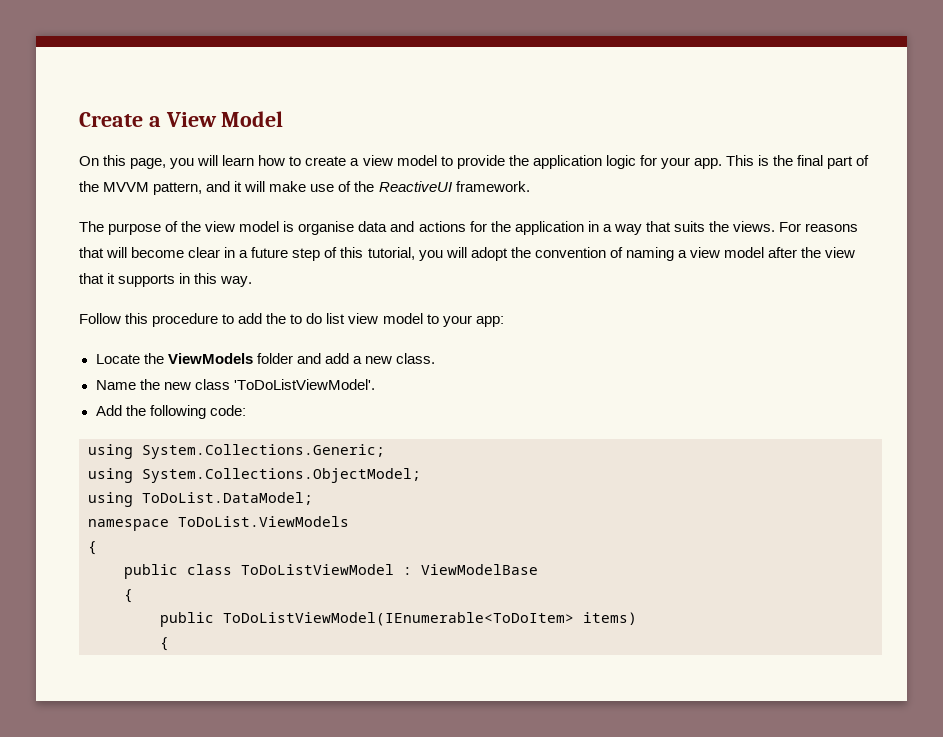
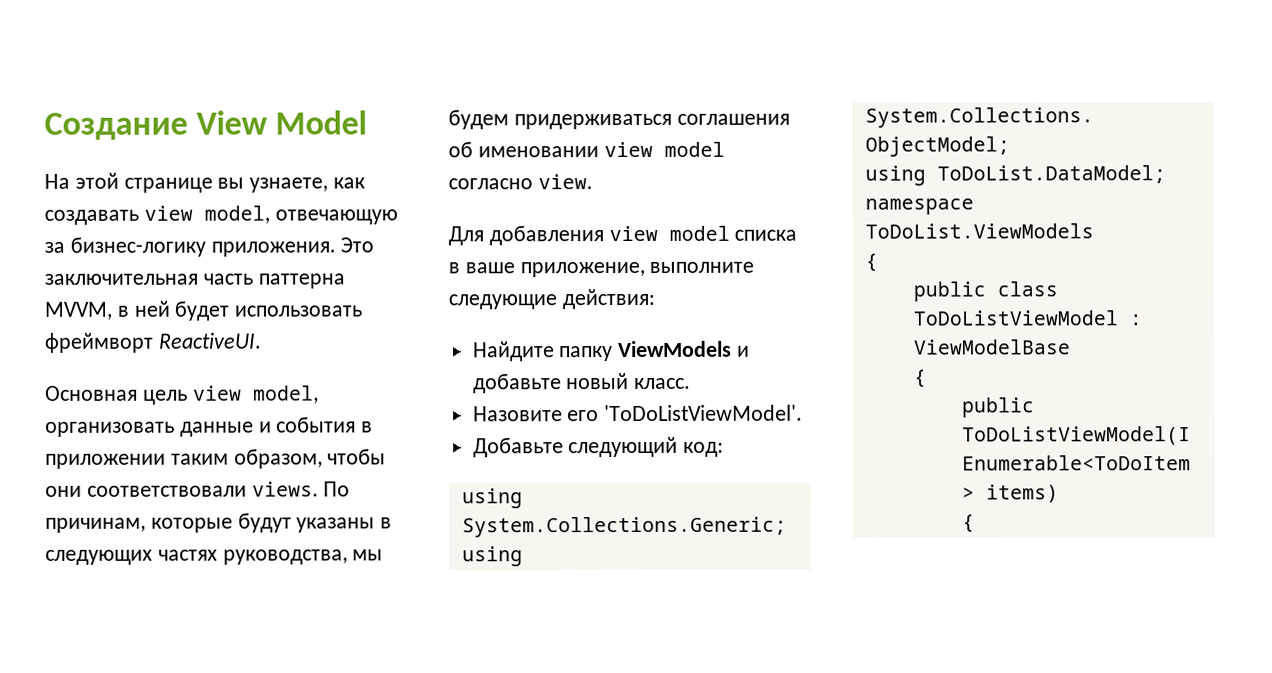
- Create a View Model
+ Создание View Model
- On this page, you will learn how to create a view model to provide the application logic for your app. This is the final part of the MVVM pattern, and it will make use of the ReactiveUI framework.
- The purpose of the view model is organise data and actions for the application in a way that suits the views. For reasons that will become clear in a future step of this tutorial, you will adopt the convention of naming a view model after the view that it supports in this way.
- Follow this procedure to add the to do list view model to your app:
- Locate the ViewModels folder and add a new class.
- Name the new class 'ToDoListViewModel'.
- Add the following code:
+ На этой странице вы узнаете, как создавать view model, отвечающую за бизнес-логику приложения. Это заключительная часть паттерна MVVM, в ней будет использовать фреймворт ReactiveUI.
+ Основная цель view model, организовать данные и события в приложении таким образом, чтобы они соответствовали views. По причинам, которые будут указаны в следующих частях руководства, мы будем придерживаться соглашения об именовании view model согласно view.
+ Для добавления view model списка в ваше приложение, выполните следующие действия:
+ Найдите папку ViewModels и добавьте новый класс.
+ Назовите его 'ToDoListViewModel'.
+ Добавьте следующий код:

